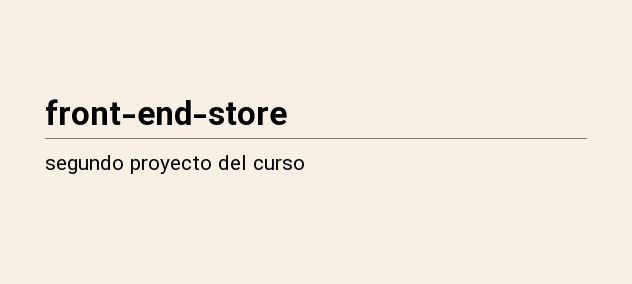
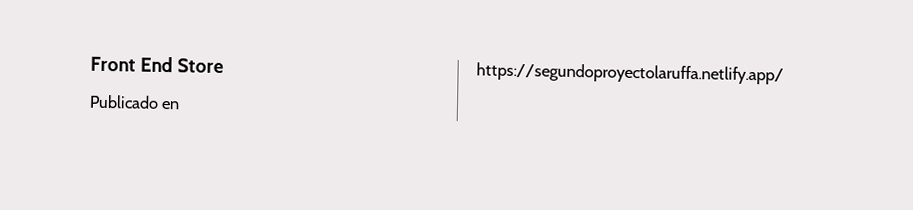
- front-end-store
- segundo proyecto del curso
+ Front End Store
+ Publicado en https://segundoproyectolaruffa.netlify.app/

